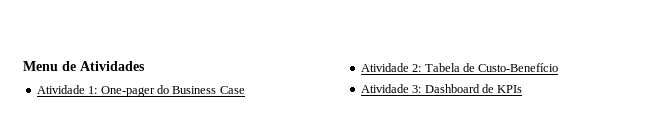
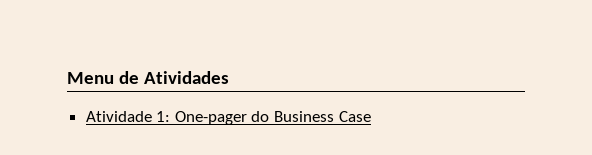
- Atividade 2: Tabela de Custo-Benefício
- Atividade 3: Dashboard de KPIs

